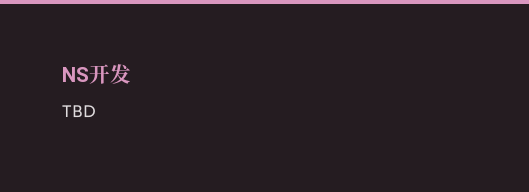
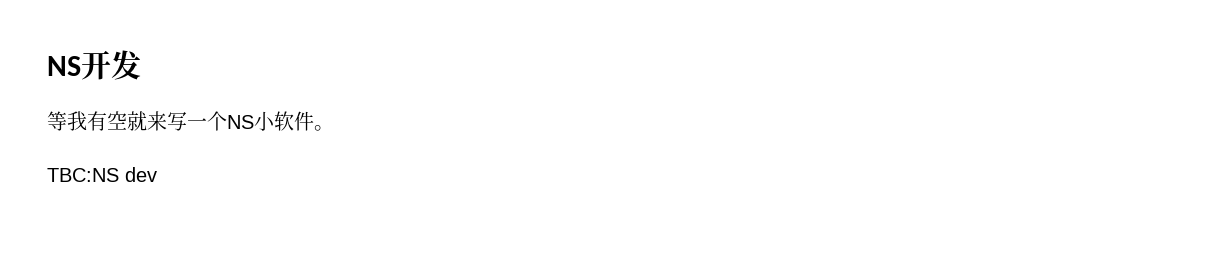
- TBD
+ 等我有空就来写一个NS小软件。
+ TBC:NS dev

